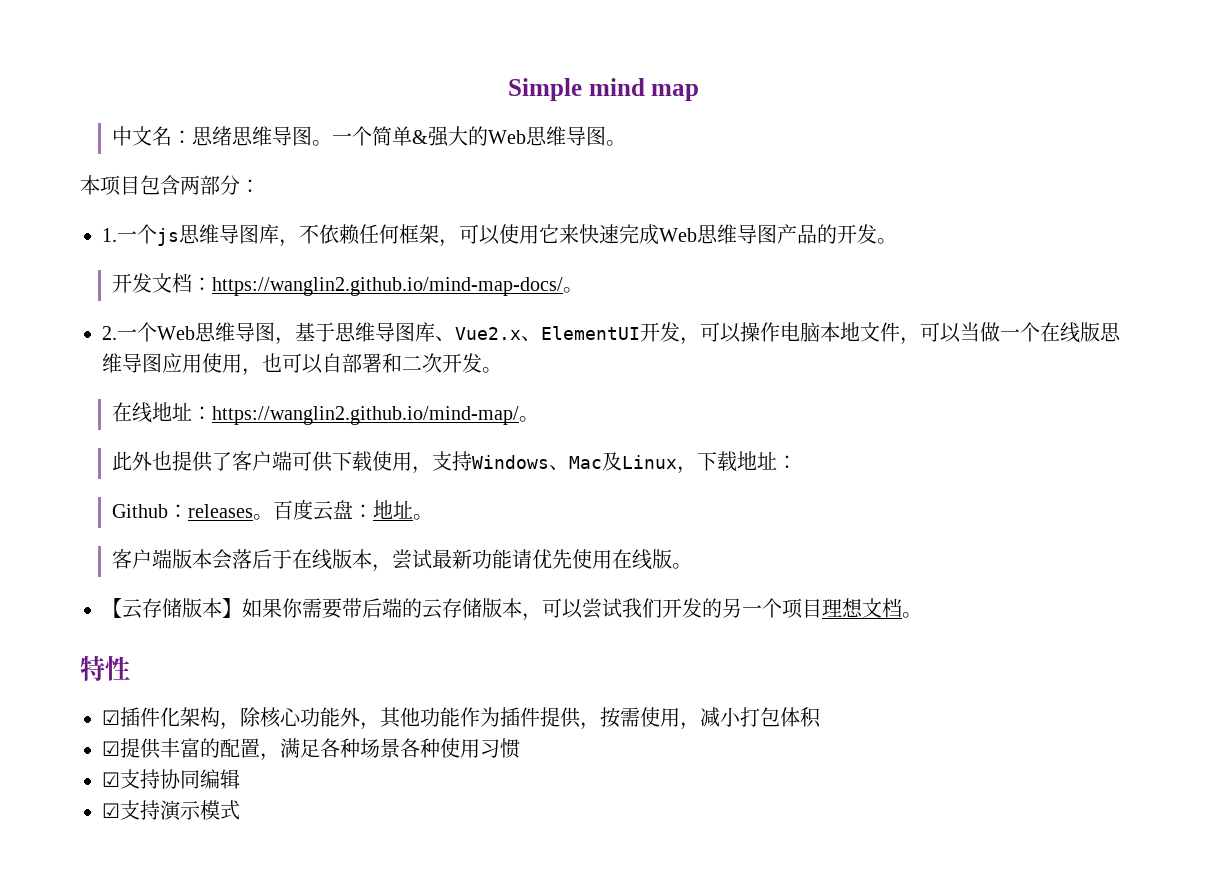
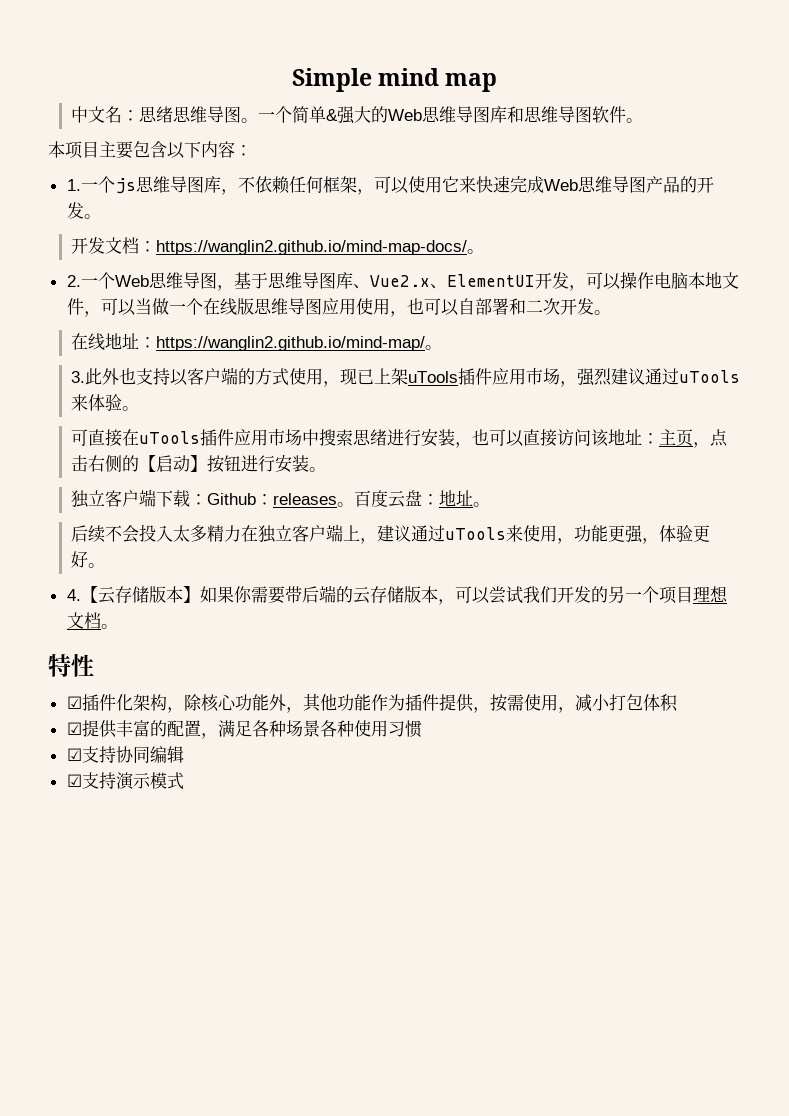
- 一个简单&强大的Web思维导图。
- 本项目包含两部分：
+ 一个简单&强大的Web思维导图库和思维导图软件。
+ 本项目主要包含以下内容：
- 此外也提供了客户端可供下载使用，支持Windows、Mac及Linux，下载地址：
- Github：releases。
+ 3.此外也支持以客户端的方式使用，现已上架uTools插件应用市场，强烈建议通过uTools来体验。
+ 可直接在uTools插件应用市场中搜索思绪进行安装，也可以直接访问该地址：主页，点击右侧的【启动】按钮进行安装。
+ 独立客户端下载：Github：releases。
- 客户端版本会落后于在线版本，尝试最新功能请优先使用在线版。
- 【云存储版本】如果你需要带后端的云存储版本，可以尝试我们开发的另一个项目理想文档。
+ 后续不会投入太多精力在独立客户端上，建议通过uTools来使用，功能更强，体验更好。
+ 4.【云存储版本】如果你需要带后端的云存储版本，可以尝试我们开发的另一个项目理想文档。

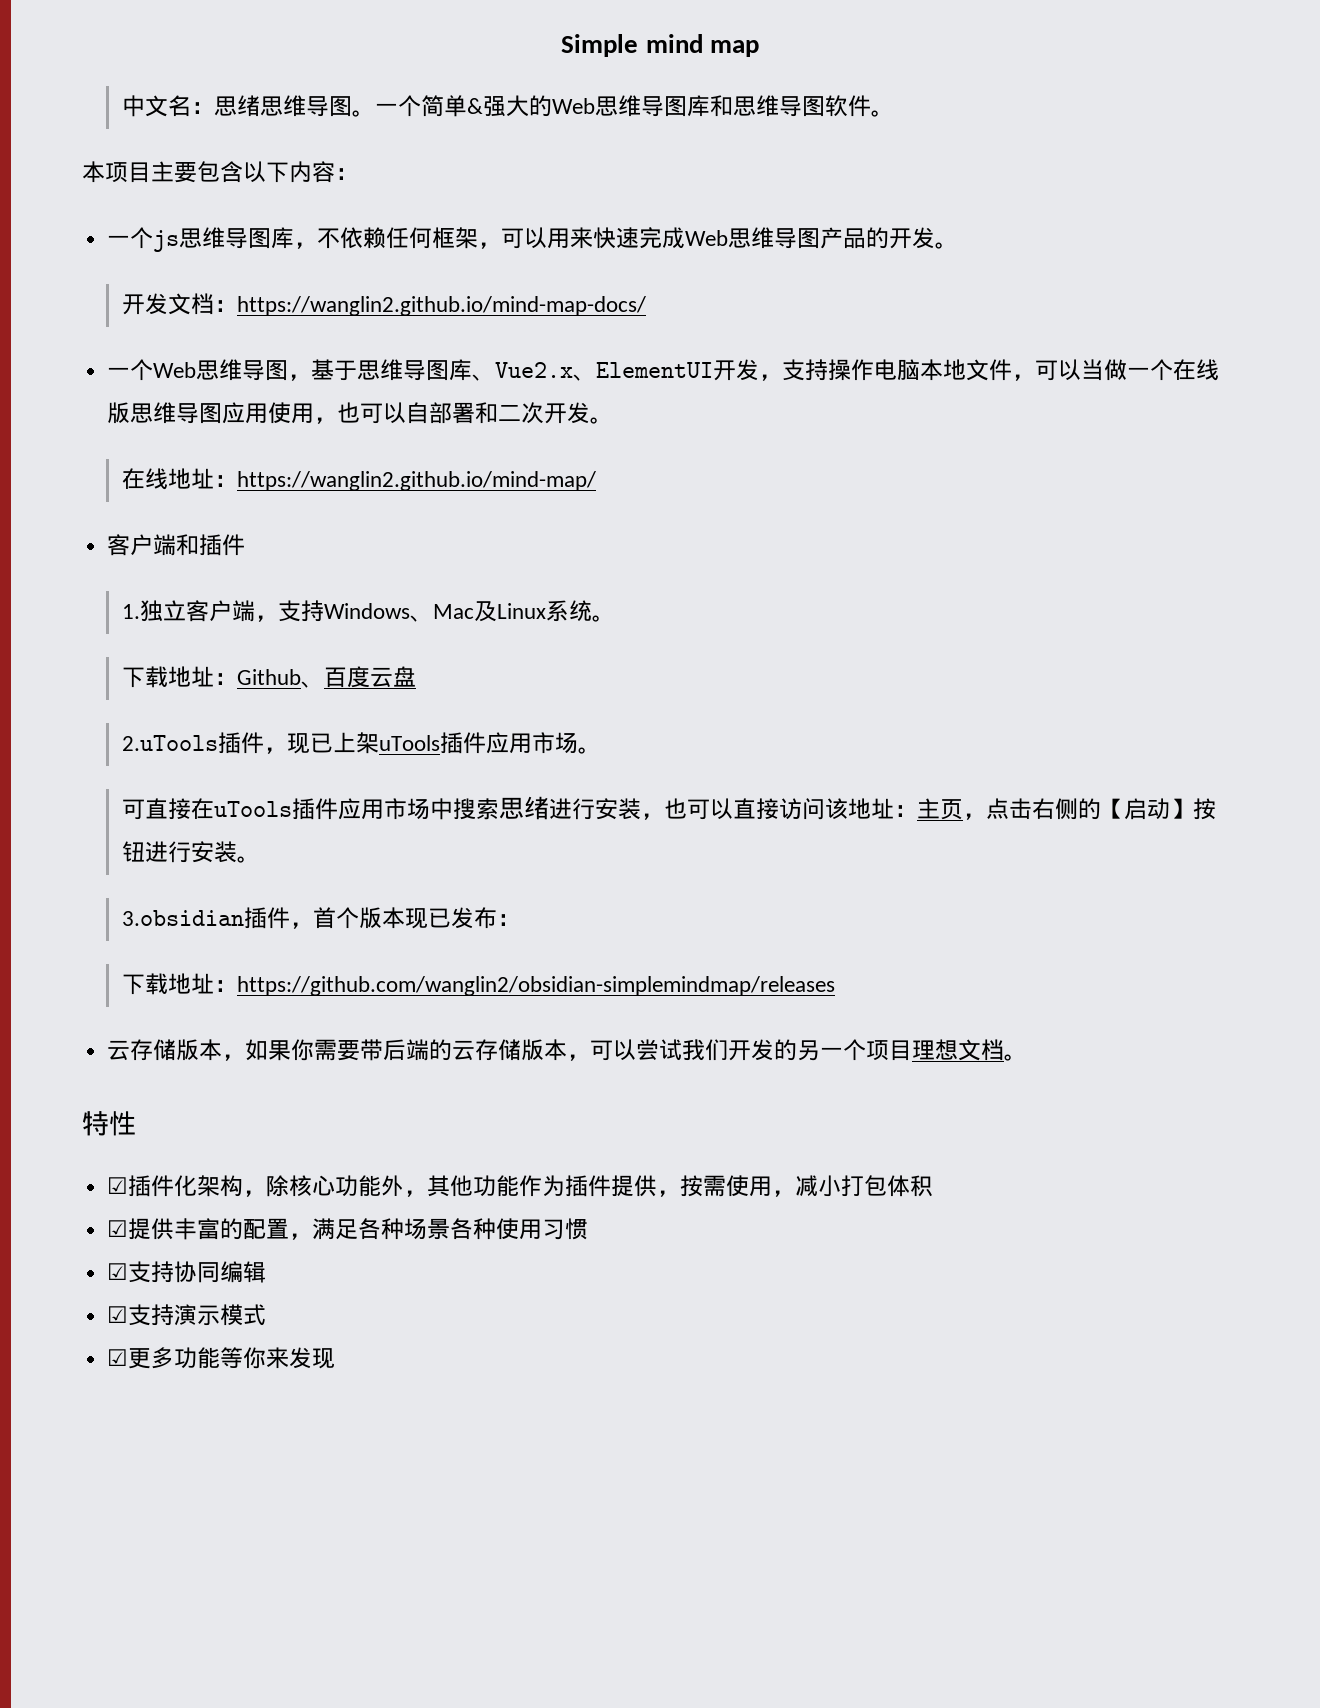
- 1.一个js思维导图库，不依赖任何框架，可以使用它来快速完成Web思维导图产品的开发。
+ 一个js思维导图库，不依赖任何框架，可以用来快速完成Web思维导图产品的开发。
- 开发文档：https://wanglin2.github.io/mind-map-docs/。
- 2.一个Web思维导图，基于思维导图库、Vue2.x、ElementUI开发，可以操作电脑本地文件，可以当做一个在线版思维导图应用使用，也可以自部署和二次开发。
+ 开发文档：https://wanglin2.github.io/mind-map-docs/
+ 一个Web思维导图，基于思维导图库、Vue2.x、ElementUI开发，支持操作电脑本地文件，可以当做一个在线版思维导图应用使用，也可以自部署和二次开发。
- 在线地址：https://wanglin2.github.io/mind-map/。
- 3.此外也支持以客户端的方式使用，现已上架uTools插件应用市场，强烈建议通过uTools来体验。
+ 在线地址：https://wanglin2.github.io/mind-map/
+ 客户端和插件
+ 1.独立客户端，支持Windows、Mac及Linux系统。
+ 下载地址：Github、百度云盘
+ 2.uTools插件，现已上架uTools插件应用市场。
- 独立客户端下载：Github：releases。百度云盘：地址。
- 后续不会投入太多精力在独立客户端上，建议通过uTools来使用，功能更强，体验更好。
- 4.【云存储版本】如果你需要带后端的云存储版本，可以尝试我们开发的另一个项目理想文档。
+ 3.obsidian插件，首个版本现已发布：
+ 下载地址：https://github.com/wanglin2/obsidian-simplemindmap/releases
+ 云存储版本，如果你需要带后端的云存储版本，可以尝试我们开发的另一个项目理想文档。
+ ☑更多功能等你来发现

